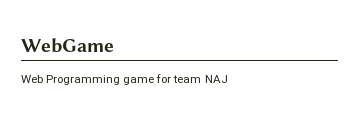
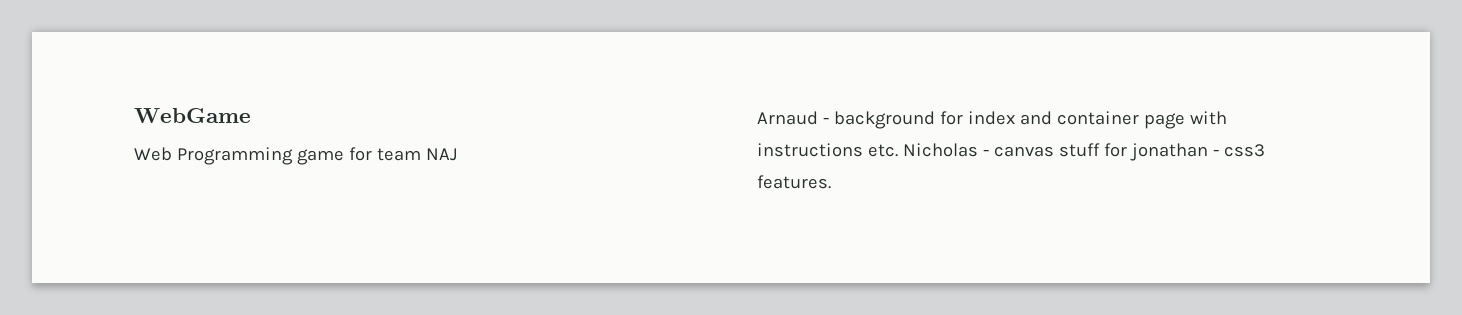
+ Arnaud - background for index and container page with instructions etc. Nicholas - canvas stuff for jonathan - css3 features.

